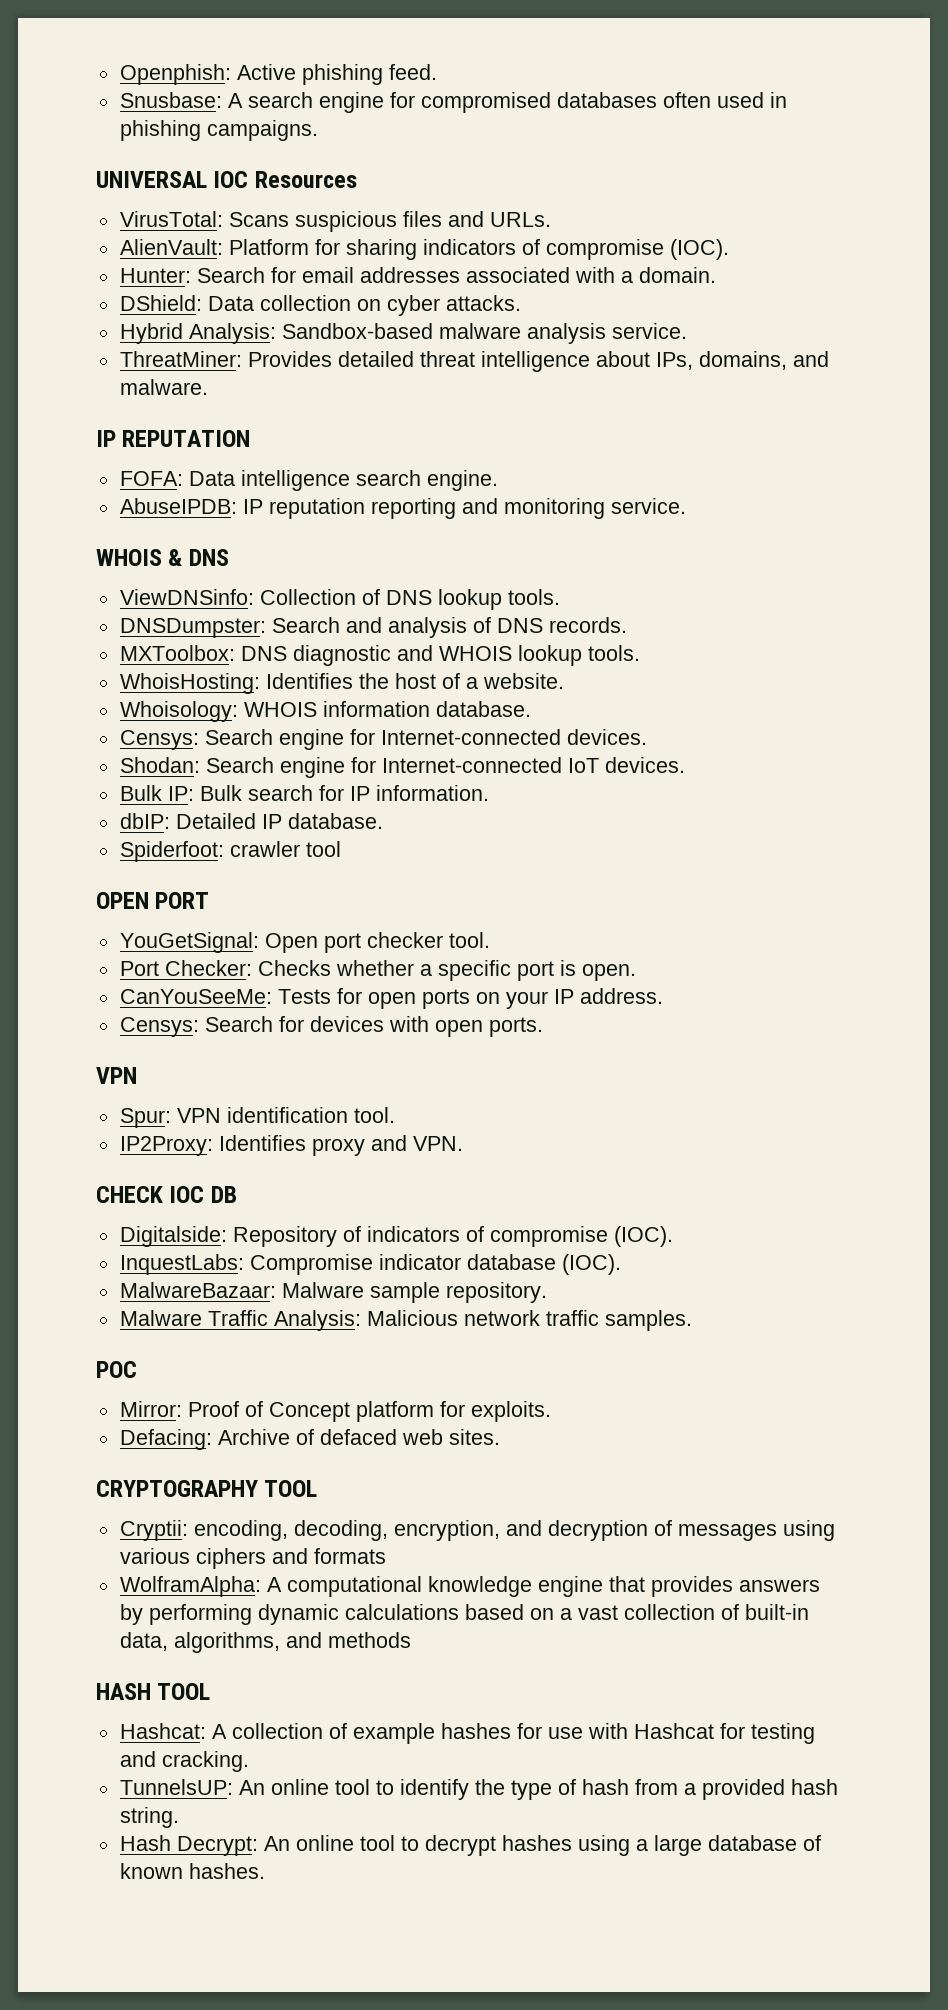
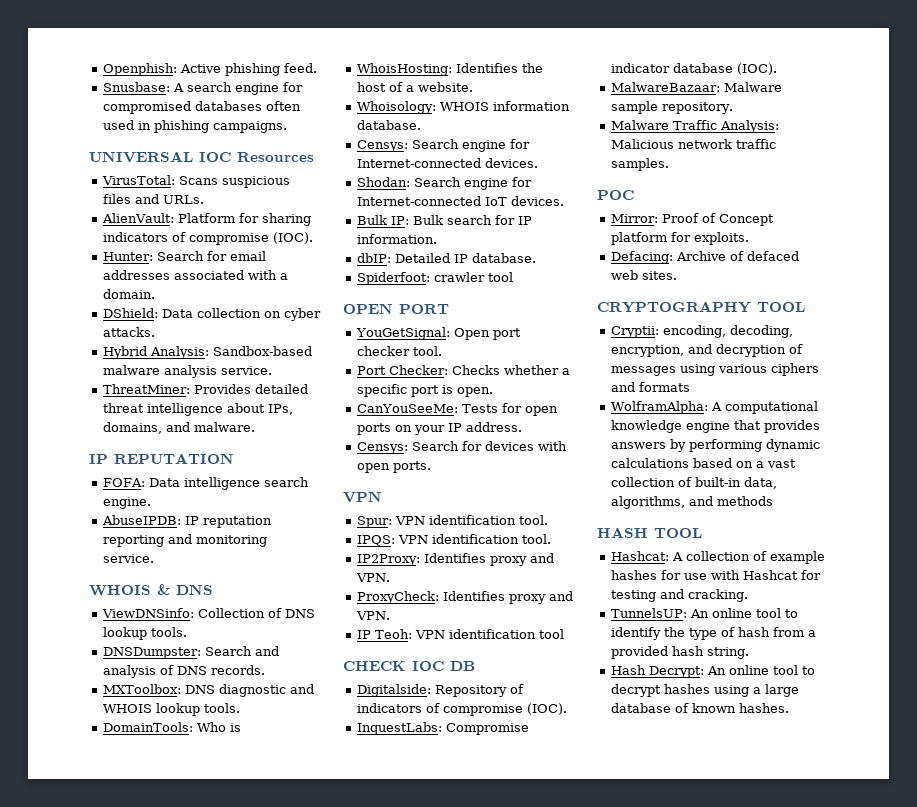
+ DomainTools: Who is
+ IPQS: VPN identification tool.
+ ProxyCheck: Identifies proxy and VPN.
+ IP Teoh: VPN identification tool

